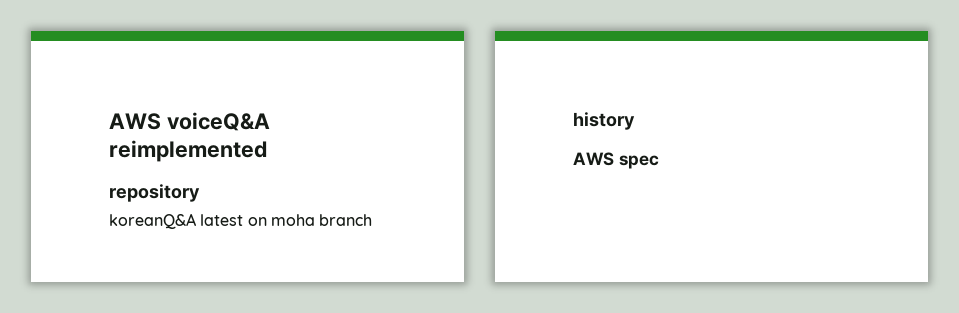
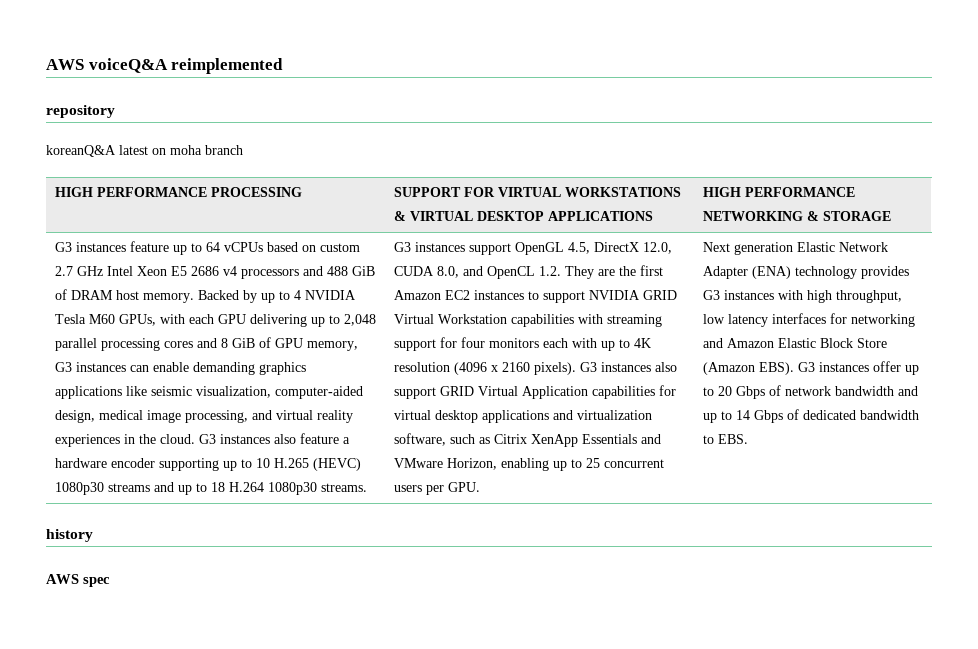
+ HIGH PERFORMANCE PROCESSING | SUPPORT FOR VIRTUAL WORKSTATIONS & VIRTUAL DESKTOP APPLICATIONS | HIGH PERFORMANCE NETWORKING & STORAGE
+ G3 instances feature up to 64 vCPUs based on custom 2.7 GHz Intel Xeon E5 2686 v4 processors and 488 GiB of DRAM host memory. Backed by up to 4 NVIDIA Tesla M60 GPUs, with each GPU delivering up to 2,048 parallel processing cores and 8 GiB of GPU memory, G3 instances can enable demanding graphics applications like seismic visualization, computer-aided design, medical image processing, and virtual reality experiences in the cloud. G3 instances also feature a hardware encoder supporting up to 10 H.265 (HEVC) 1080p30 streams and up to 18 H.264 1080p30 streams. | G3 instances support OpenGL 4.5, DirectX 12.0, CUDA 8.0, and OpenCL 1.2. They are the first Amazon EC2 instances to support NVIDIA GRID Virtual Workstation capabilities with streaming support for four monitors each with up to 4K resolution (4096 x 2160 pixels). G3 instances also support GRID Virtual Application capabilities for virtual desktop applications and virtualization software, such as Citrix XenApp Essentials and VMware Horizon, enabling up to 25 concurrent users per GPU. | Next generation Elastic Network Adapter (ENA) technology provides G3 instances with high throughput, low latency interfaces for networking and Amazon Elastic Block Store (Amazon EBS). G3 instances offer up to 20 Gbps of network bandwidth and up to 14 Gbps of dedicated bandwidth to EBS.

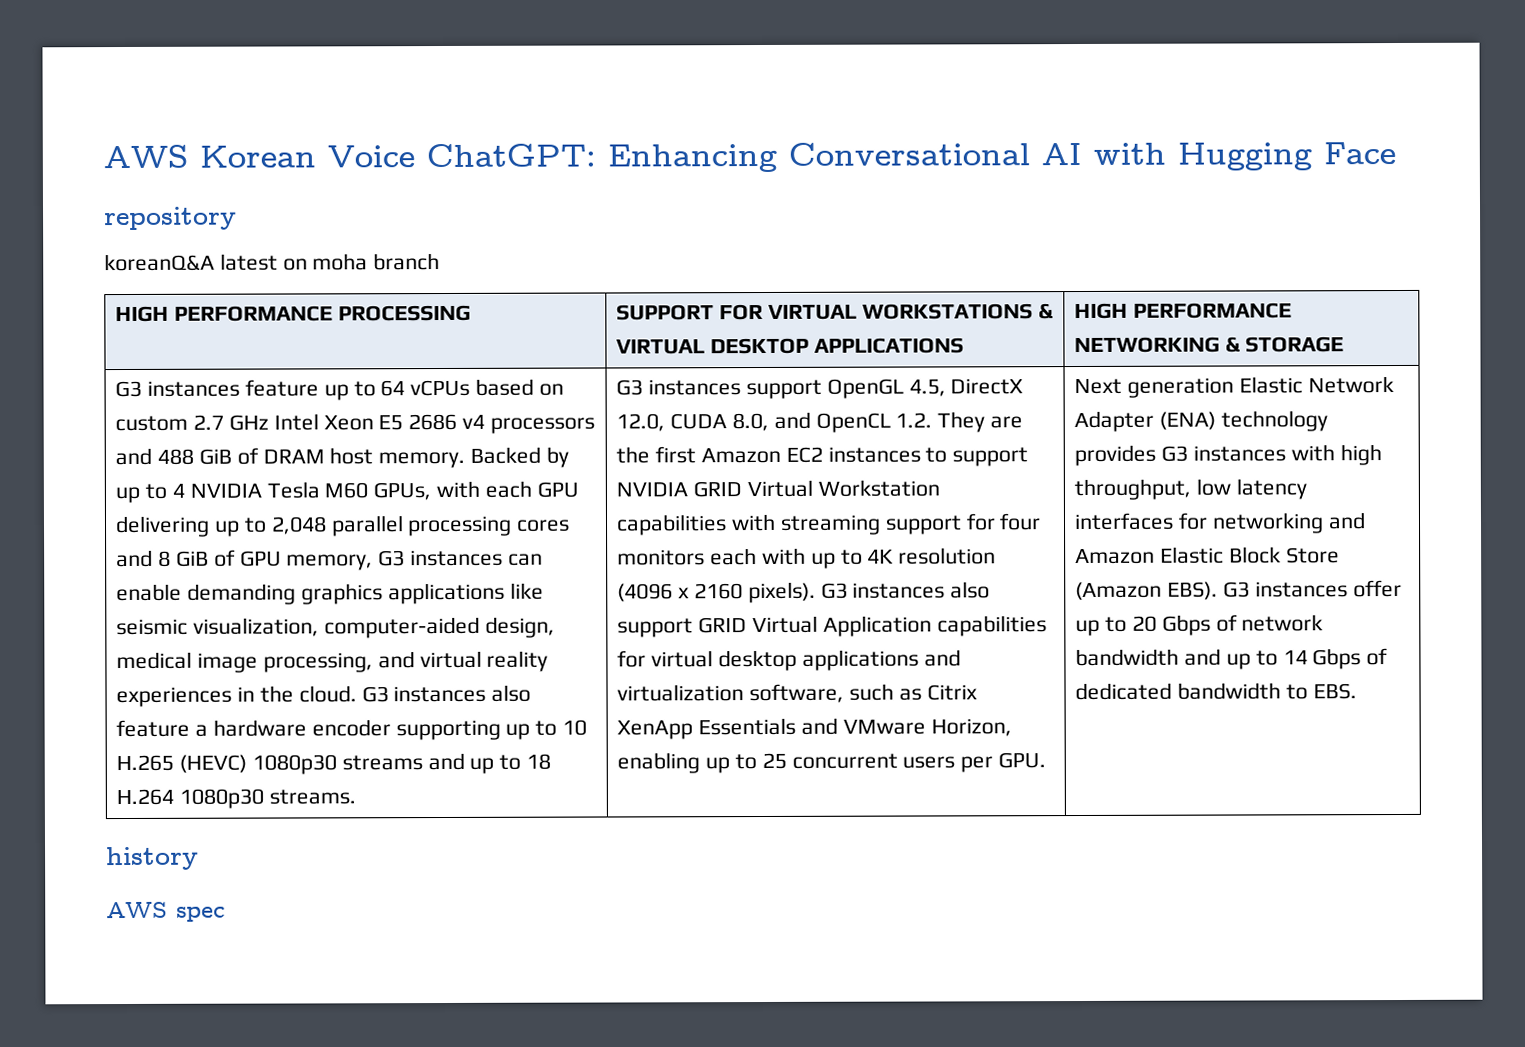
- AWS voiceQ&A reimplemented
+ AWS Korean Voice ChatGPT: Enhancing Conversational AI with Hugging Face

